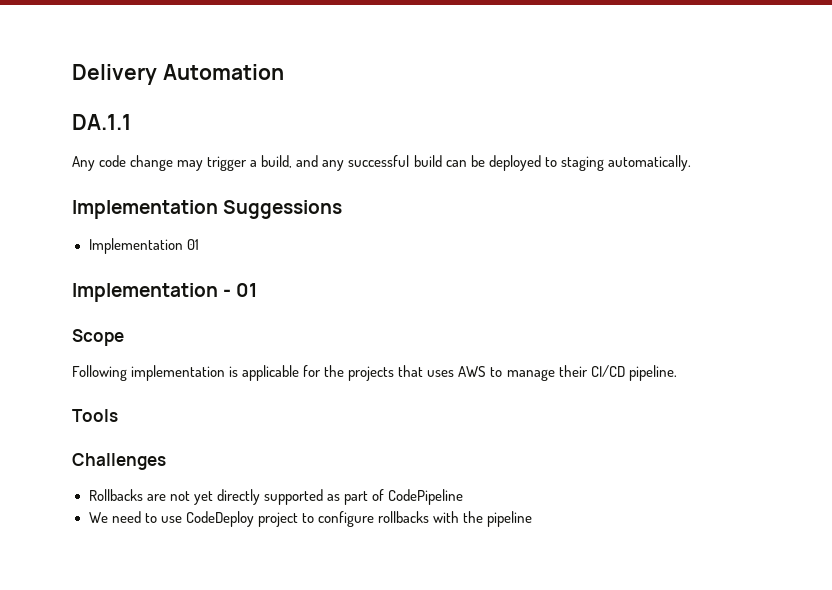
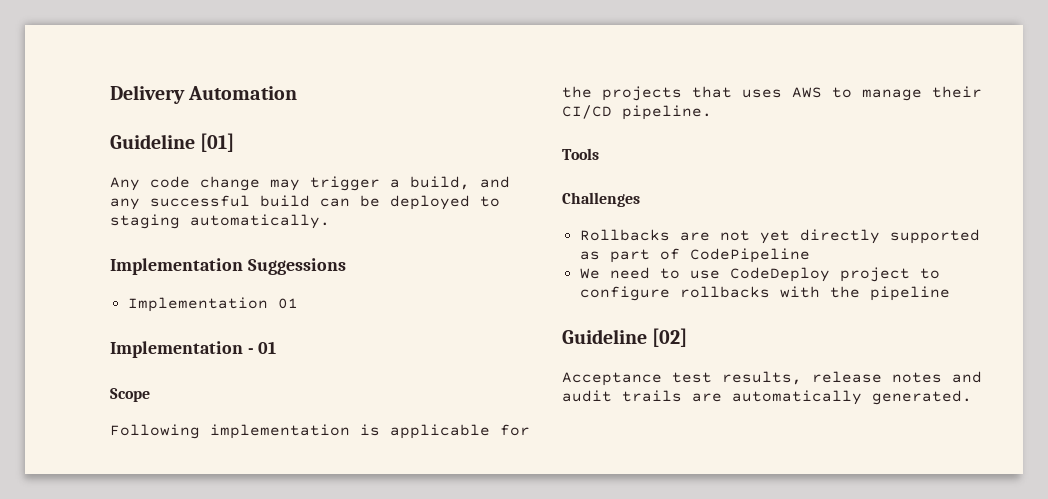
- DA.1.1
+ Guideline [01]
+ Guideline [02]
+ Acceptance test results, release notes and audit trails are automatically generated.

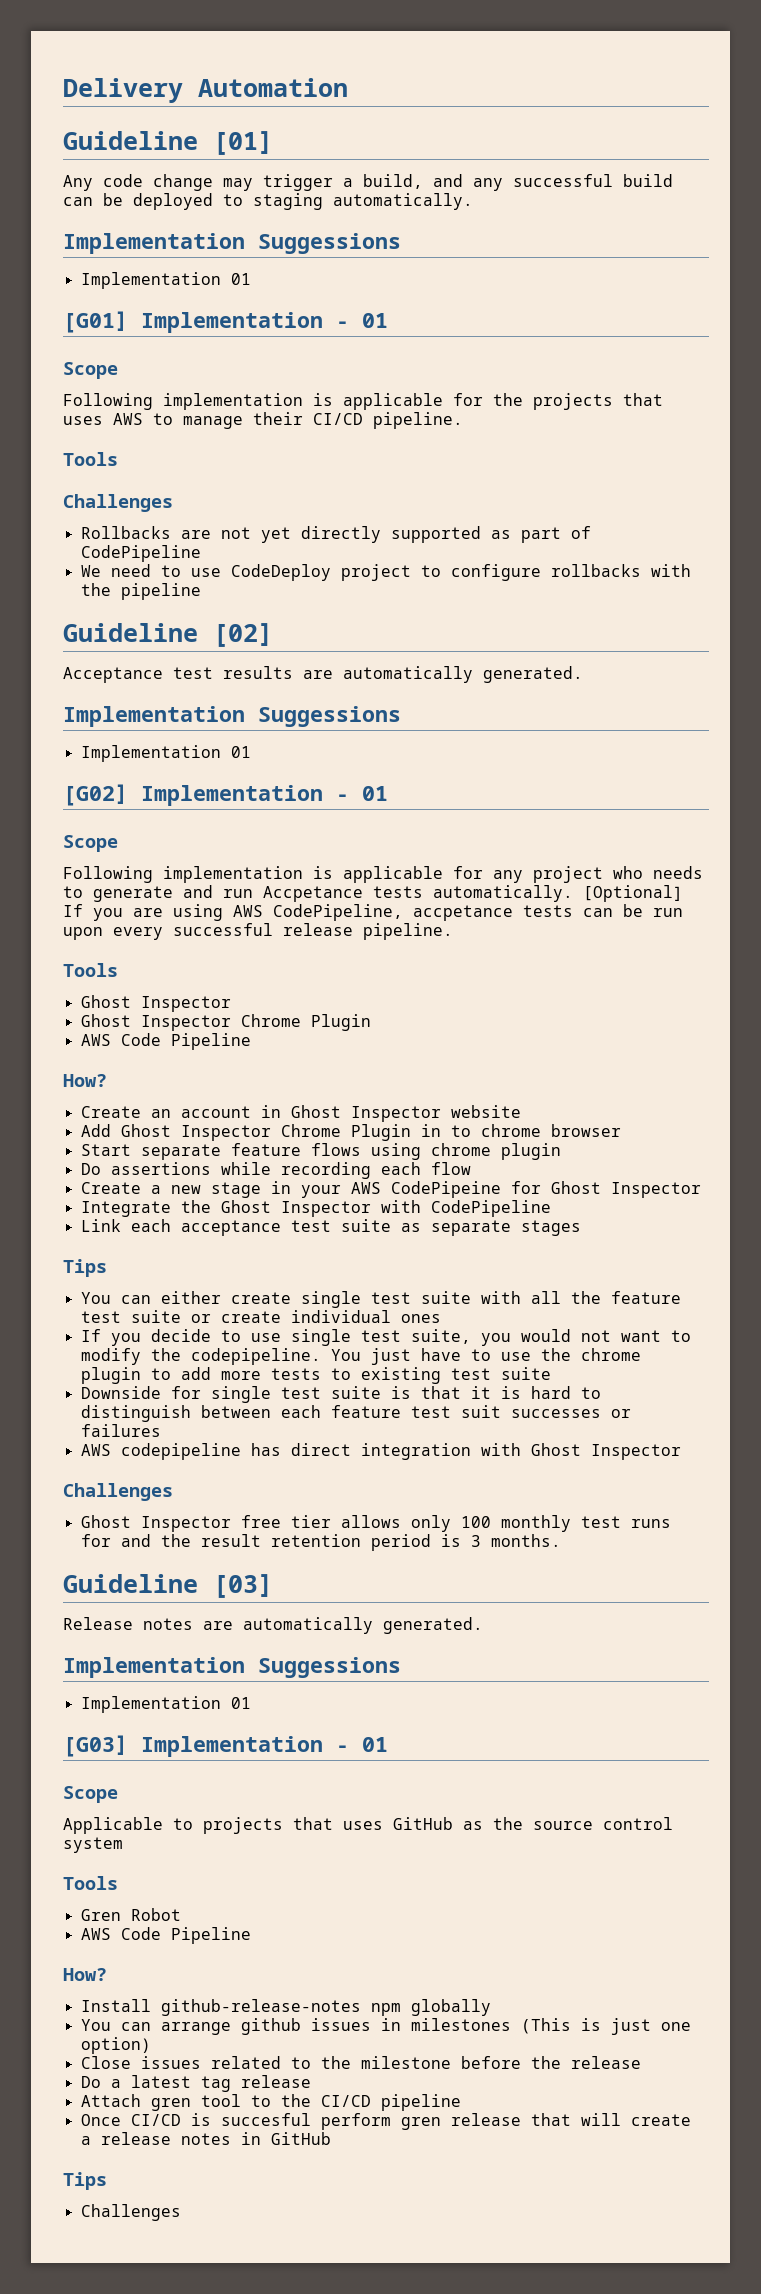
- Implementation - 01
+ [G01] Implementation - 01
- Acceptance test results, release notes and audit trails are automatically generated.
+ Acceptance test results are automatically generated.
+ Implementation Suggessions
+ Implementation 01
+ [G02] Implementation - 01
+ Scope
+ Following implementation is applicable for any project who needs to generate and run Accpetance tests automatically. [Optional] If you are using AWS CodePipeline, accpetance tests can be run upon every successful release pipeline.
+ Tools
+ Ghost Inspector
+ Ghost Inspector Chrome Plugin
+ AWS Code Pipeline
+ How?
+ Create an account in Ghost Inspector website
+ Add Ghost Inspector Chrome Plugin in to chrome browser
+ Start separate feature flows using chrome plugin
+ Do assertions while recording each flow
+ Create a new stage in your AWS CodePipeine for Ghost Inspector
+ Integrate the Ghost Inspector with CodePipeline
+ Link each acceptance test suite as separate stages
+ Tips
+ You can either create single test suite with all the feature test suite or create individual ones
+ If you decide to use single test suite, you would not want to modify the codepipeline. You just have to use the chrome plugin to add more tests to existing test suite
+ Downside for single test suite is that it is hard to distinguish between each feature test suit successes or failures
+ AWS codepipeline has direct integration with Ghost Inspector
+ Challenges
+ Ghost Inspector free tier allows only 100 monthly test runs for and the result retention period is 3 months.
+ Guideline [03]
+ Release notes are automatically generated.
+ Implementation Suggessions
+ Implementation 01
+ [G03] Implementation - 01
+ Scope
+ Applicable to projects that uses GitHub as the source control system
+ Tools
+ Gren Robot
+ AWS Code Pipeline
+ How?
+ Install github-release-notes npm globally
+ You can arrange github issues in milestones (This is just one option)
+ Close issues related to the milestone before the release
+ Do a latest tag release
+ Attach gren tool to the CI/CD pipeline
+ Once CI/CD is succesful perform gren release that will create a release notes in GitHub
+ Tips
+ Challenges

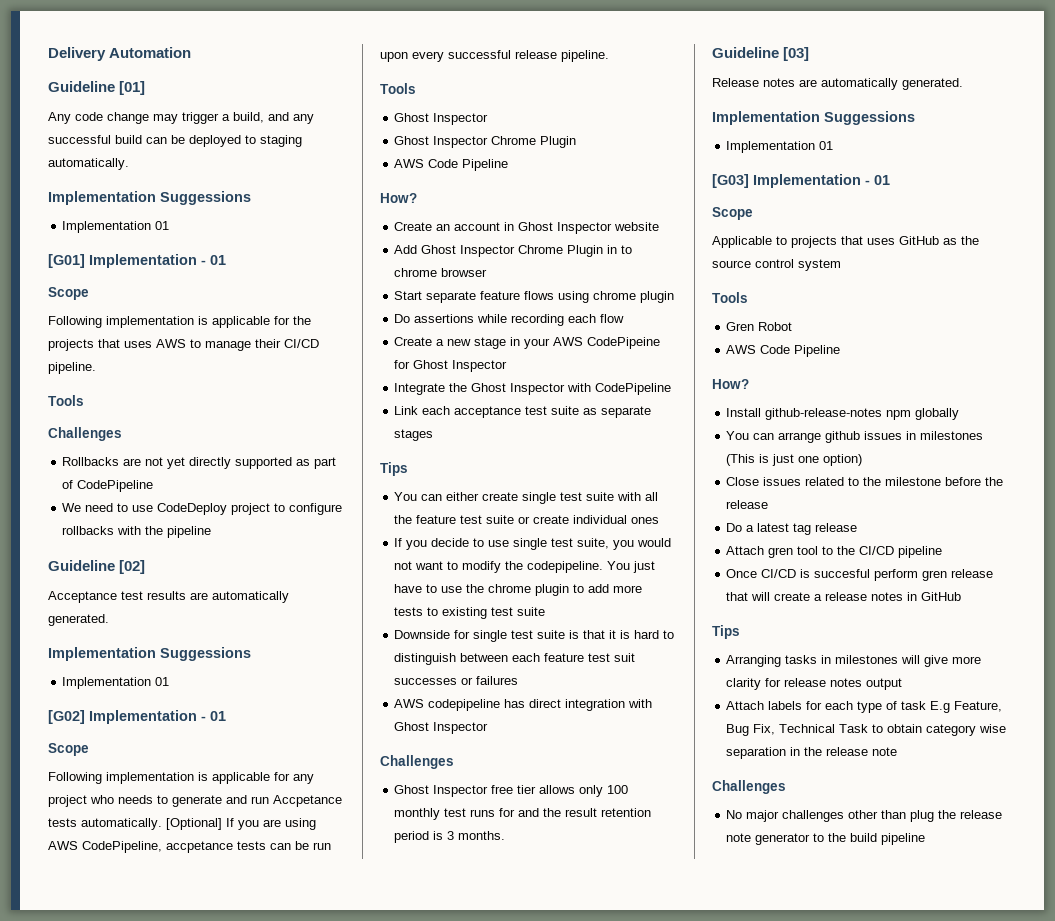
  Once CI/CD is succesful perform gren release that will create a release notes in GitHub
  Tips
+ Arranging tasks in milestones will give more clarity for release notes output
+ Attach labels for each type of task E.g Feature, Bug Fix, Technical Task to obtain category wise separation in the release note
  Challenges
+ No major challenges other than plug the release note generator to the build pipeline

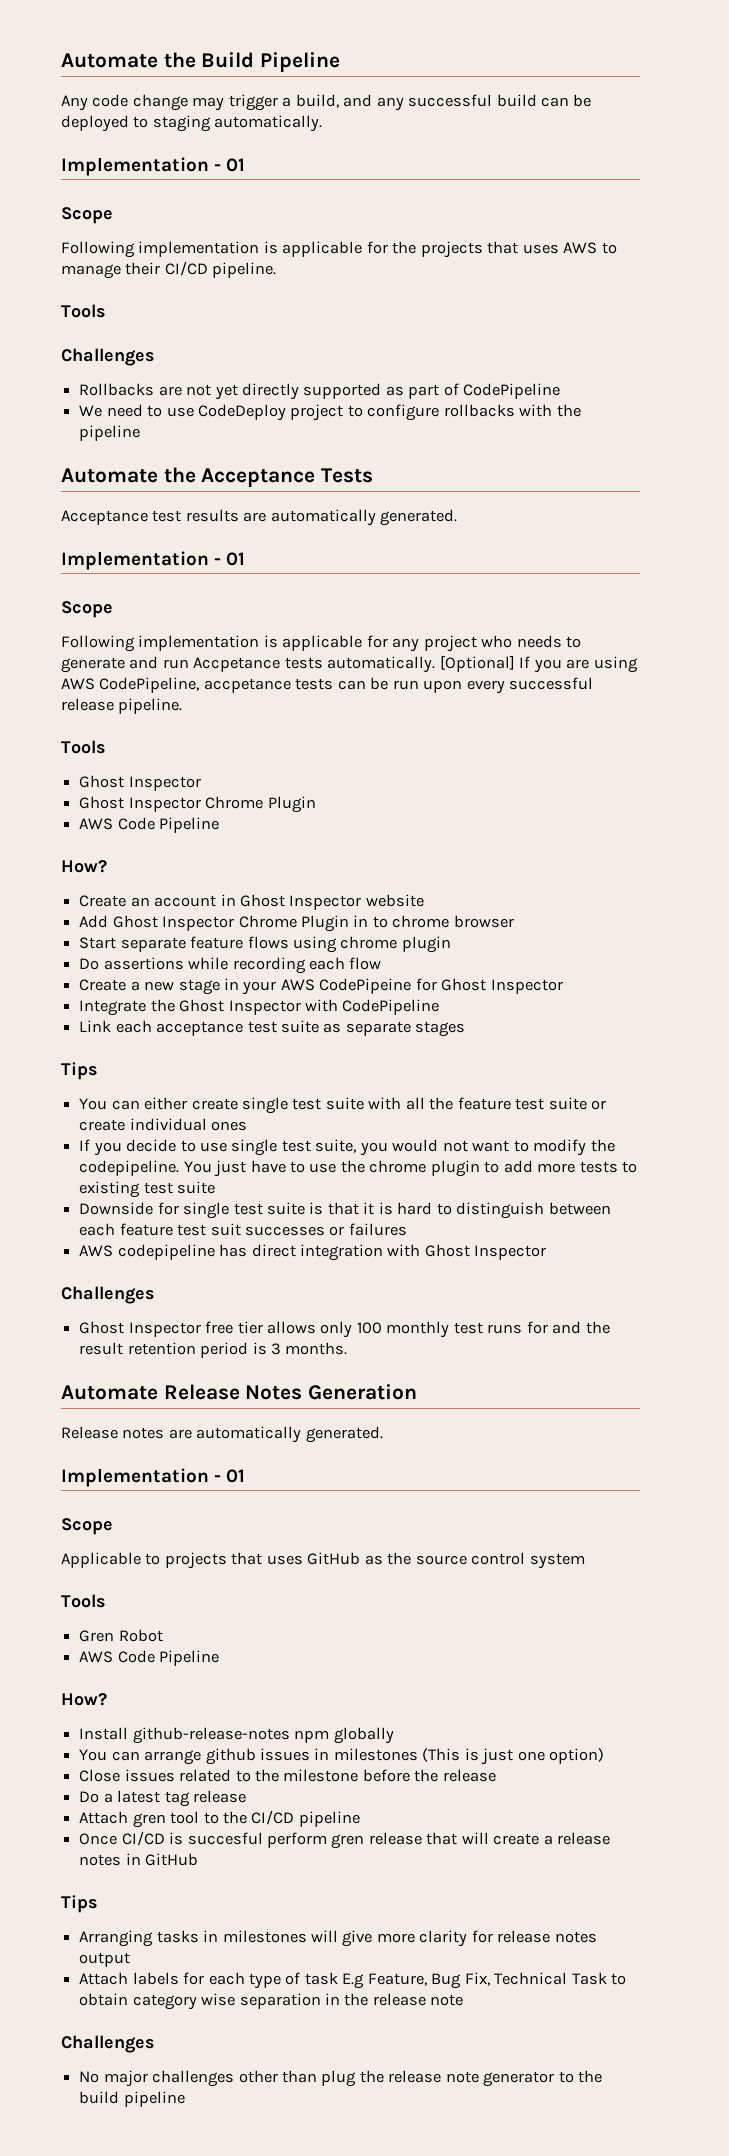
- Delivery Automation
- Guideline [01]
+ Automate the Build Pipeline
  Any code change may trigger a build, and any successful build can be deployed to staging automatically.
- Implementation Suggessions
- Implementation 01
- [G01] Implementation - 01
+ Implementation - 01
- Guideline [02]
+ Automate the Acceptance Tests
  Acceptance test results are automatically generated.
- Implementation Suggessions
- Implementation 01
- [G02] Implementation - 01
+ Implementation - 01
- Guideline [03]
+ Automate Release Notes Generation
  Release notes are automatically generated.
- Implementation Suggessions
- Implementation 01
- [G03] Implementation - 01
+ Implementation - 01

